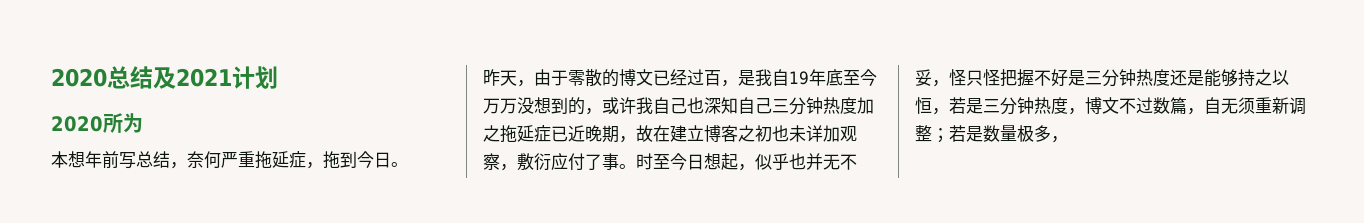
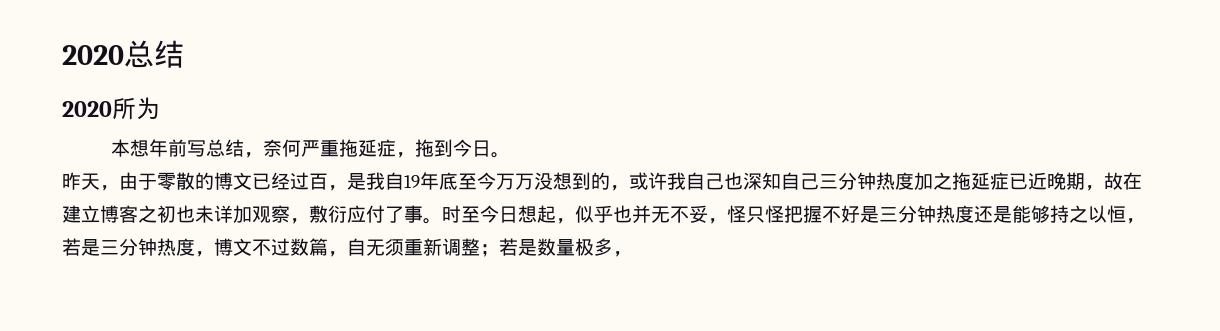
- 2020总结及2021计划
+ 2020总结

